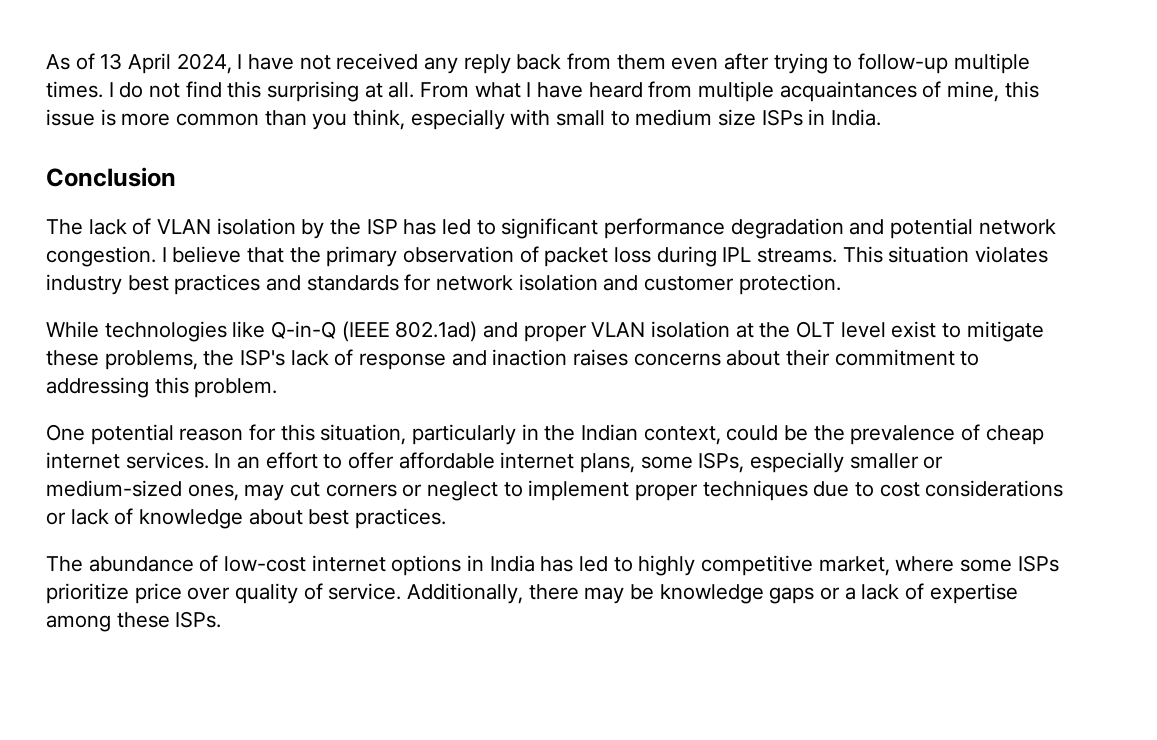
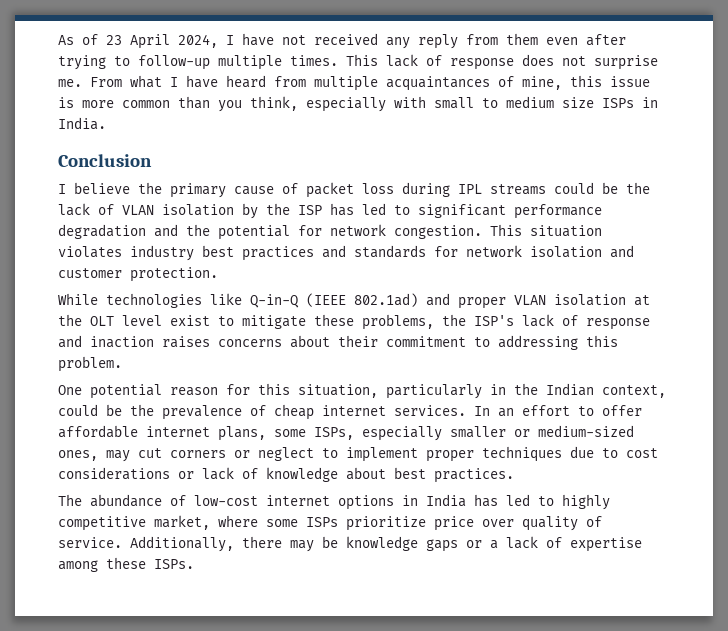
- As of 13 April 2024, I have not received any reply back from them even after trying to follow-up multiple times.
+ As of 23 April 2024, I have not received any reply from them even after trying to follow-up multiple times.
- I do not find this surprising at all.
+ This lack of response does not surprise me.
- The lack of VLAN isolation by the ISP has led to significant performance degradation and potential network congestion. I believe that the primary observation of packet loss during IPL streams.
+ I believe the primary cause of packet loss during IPL streams could be the lack of VLAN isolation by the ISP has led to significant performance degradation and the potential for network congestion.

